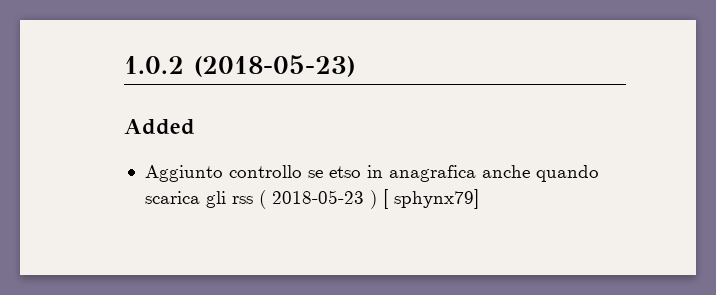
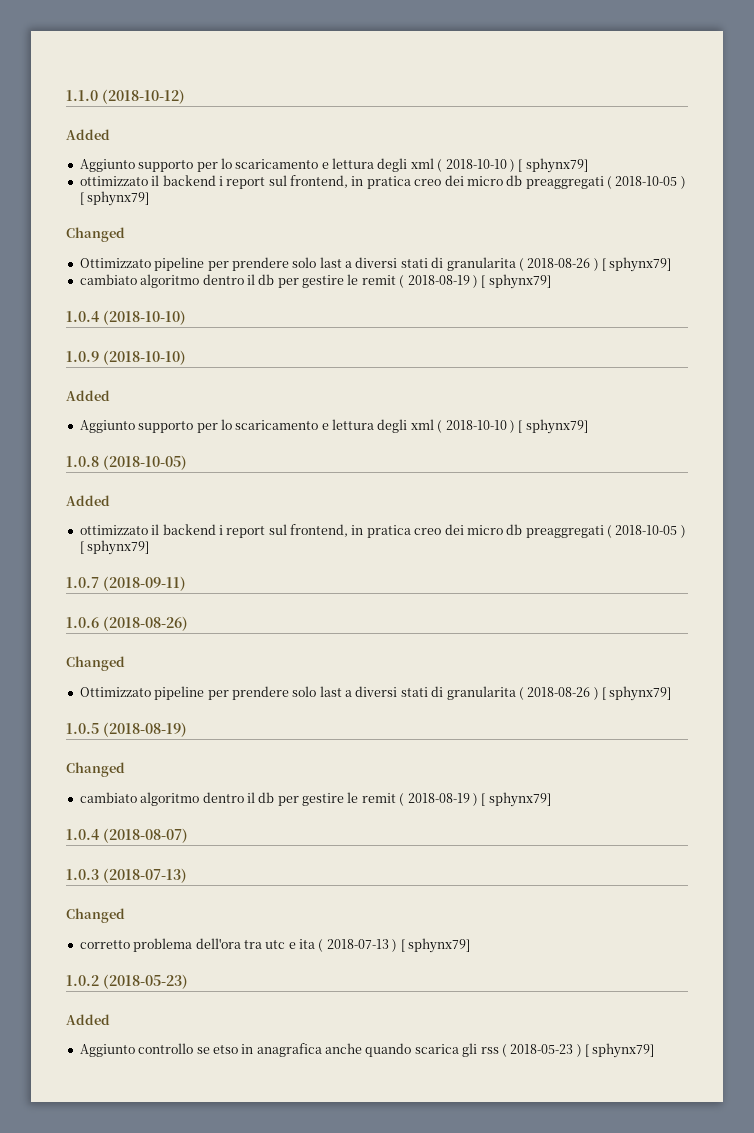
+ 1.1.0 (2018-10-12)
+ Added
+ Aggiunto supporto per lo scaricamento e lettura degli xml ( 2018-10-10 ) [ sphynx79]
+ ottimizzato il backend i report sul frontend, in pratica creo dei micro db preaggregati ( 2018-10-05 ) [ sphynx79]
+ Changed
+ Ottimizzato pipeline per prendere solo last a diversi stati di granularita ( 2018-08-26 ) [ sphynx79]
+ cambiato algoritmo dentro il db per gestire le remit ( 2018-08-19 ) [ sphynx79]
+ 1.0.4 (2018-10-10)
+ 1.0.9 (2018-10-10)
+ Added
+ Aggiunto supporto per lo scaricamento e lettura degli xml ( 2018-10-10 ) [ sphynx79]
+ 1.0.8 (2018-10-05)
+ Added
+ ottimizzato il backend i report sul frontend, in pratica creo dei micro db preaggregati ( 2018-10-05 ) [ sphynx79]
+ 1.0.7 (2018-09-11)
+ 1.0.6 (2018-08-26)
+ Changed
+ Ottimizzato pipeline per prendere solo last a diversi stati di granularita ( 2018-08-26 ) [ sphynx79]
+ 1.0.5 (2018-08-19)
+ Changed
+ cambiato algoritmo dentro il db per gestire le remit ( 2018-08-19 ) [ sphynx79]
+ 1.0.4 (2018-08-07)
+ 1.0.3 (2018-07-13)
+ Changed
+ corretto problema dell'ora tra utc e ita ( 2018-07-13 ) [ sphynx79]

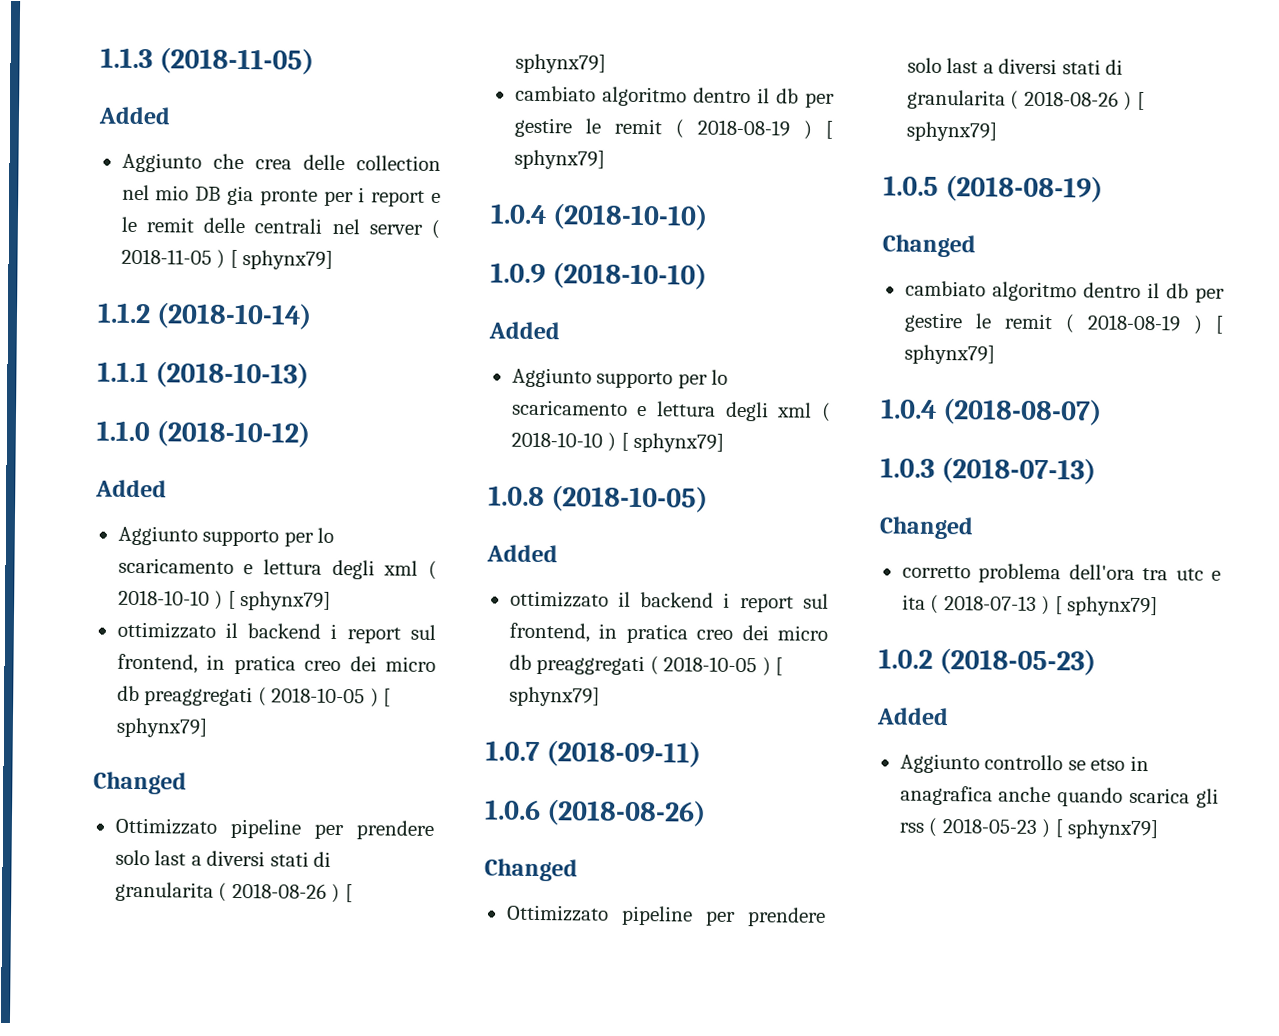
+ 1.1.3 (2018-11-05)
+ Added
+ Aggiunto che crea delle collection nel mio DB gia pronte per i report e le remit delle centrali nel server ( 2018-11-05 ) [ sphynx79]
+ 1.1.2 (2018-10-14)
+ 1.1.1 (2018-10-13)

